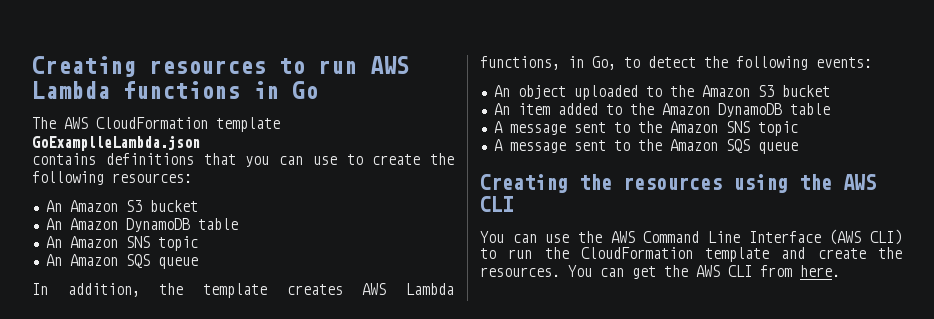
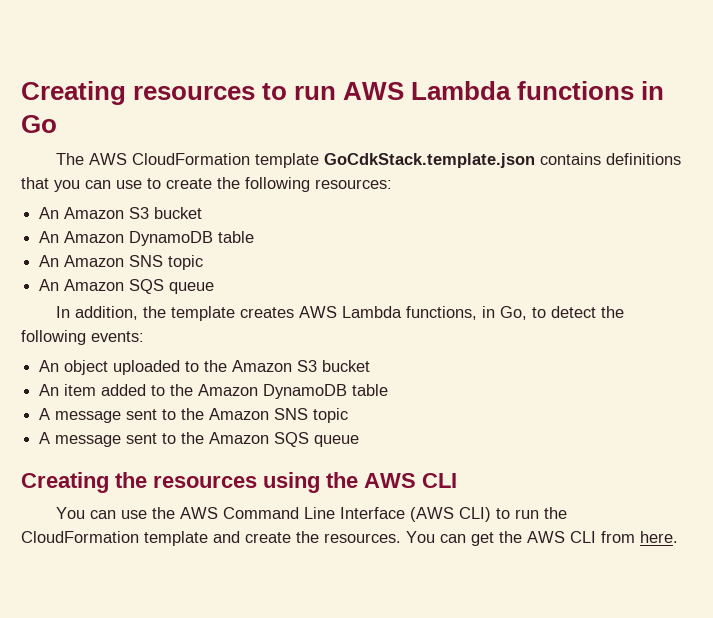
- The AWS CloudFormation template GoExamplleLambda.json
- contains definitions that you can use to create the following resources:
+ The AWS CloudFormation template GoCdkStack.template.json contains definitions that you can use to create the following resources:

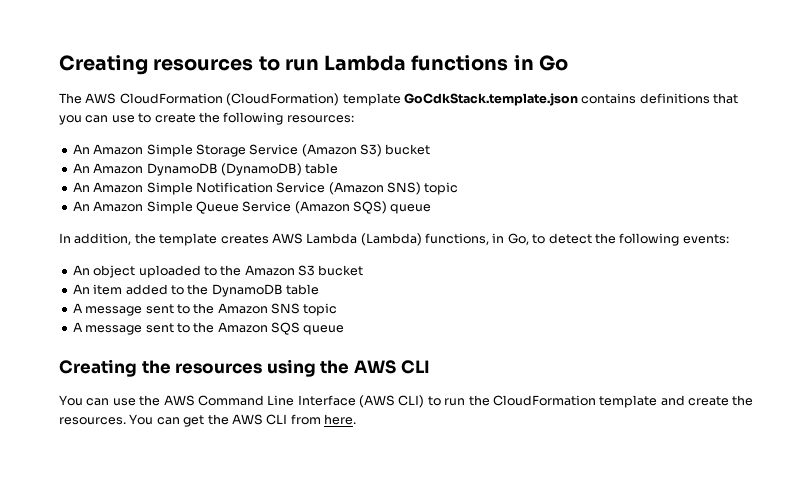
- Creating resources to run AWS Lambda functions in Go
+ Creating resources to run Lambda functions in Go
- The AWS CloudFormation template GoCdkStack.template.json contains definitions that you can use to create the following resources:
+ The AWS CloudFormation (CloudFormation) template GoCdkStack.template.json contains definitions that you can use to create the following resources:
- An Amazon S3 bucket
+ An Amazon Simple Storage Service (Amazon S3) bucket
- An Amazon DynamoDB table
+ An Amazon DynamoDB (DynamoDB) table
- An Amazon SNS topic
- An Amazon SQS queue
+ An Amazon Simple Notification Service (Amazon SNS) topic
+ An Amazon Simple Queue Service (Amazon SQS) queue
- In addition, the template creates AWS Lambda functions, in Go, to detect the following events:
+ In addition, the template creates AWS Lambda (Lambda) functions, in Go, to detect the following events:
- An item added to the Amazon DynamoDB table
+ An item added to the DynamoDB table

